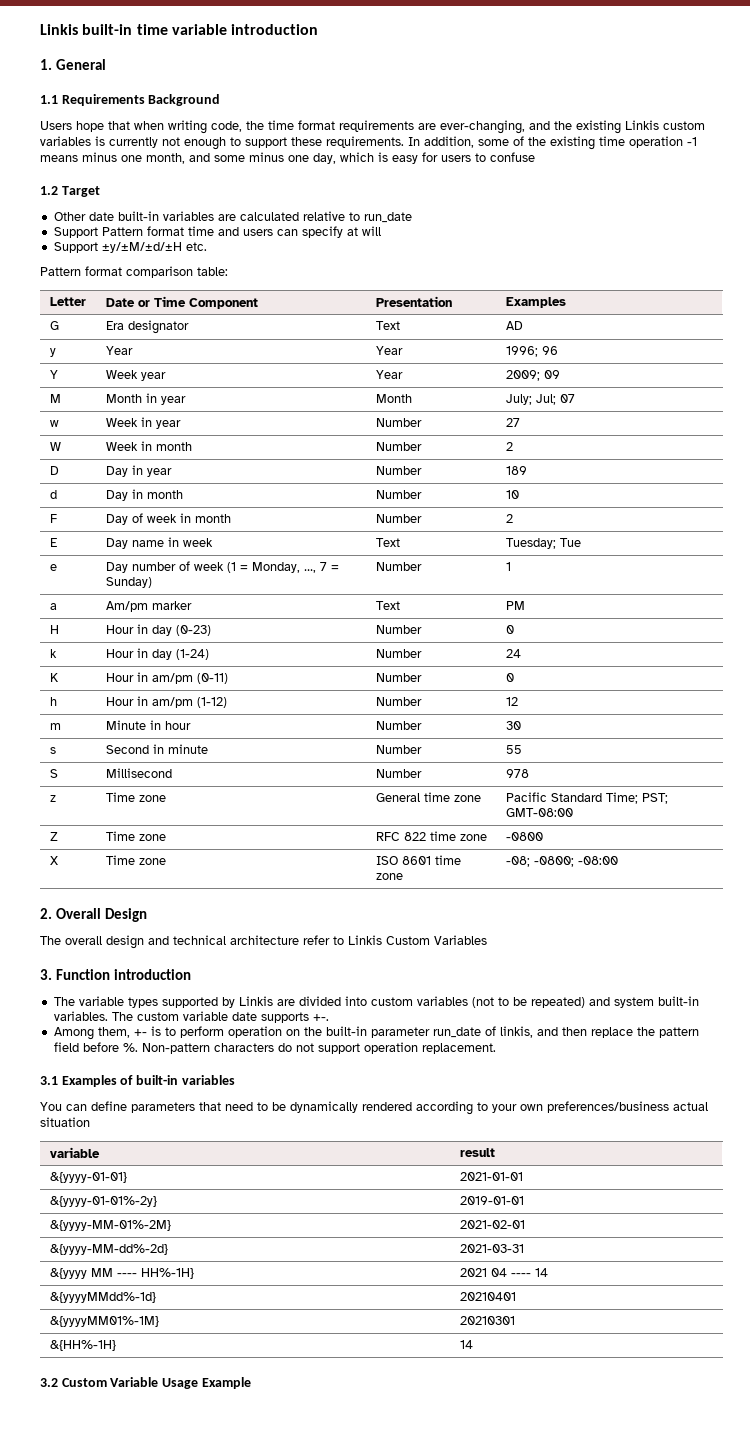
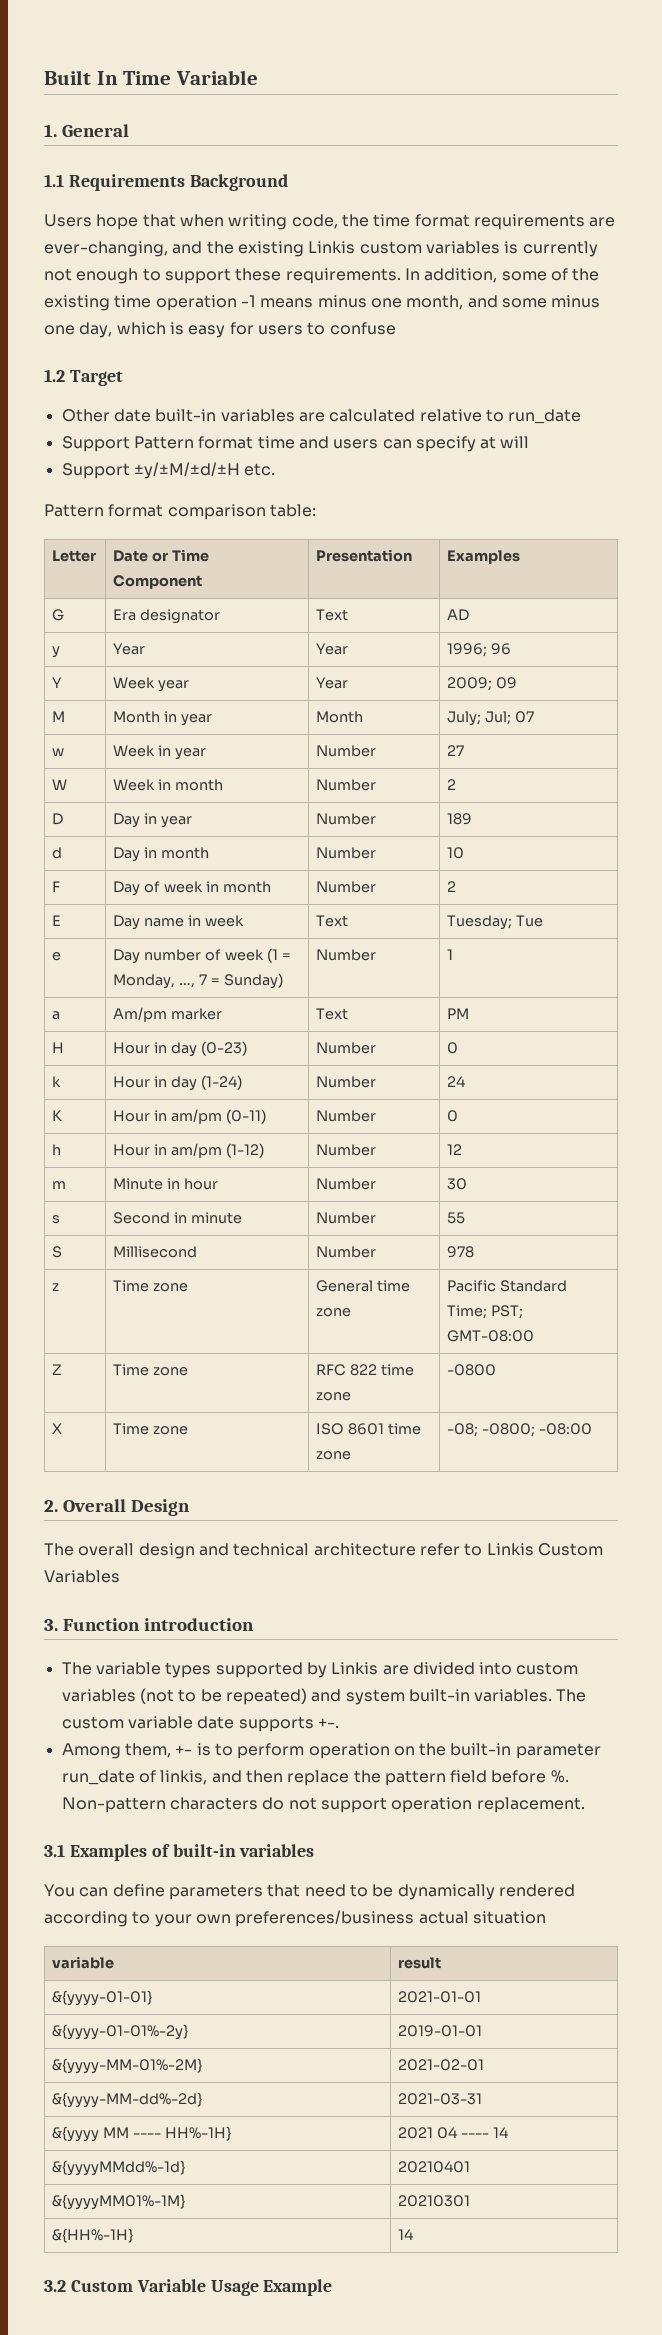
- Linkis built-in time variable introduction
+ Built In Time Variable

